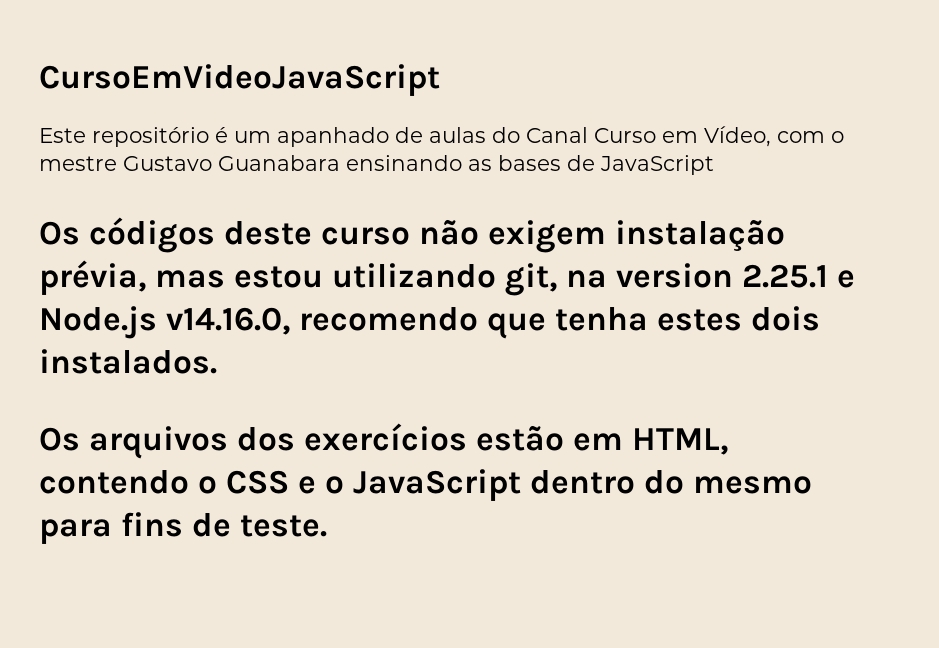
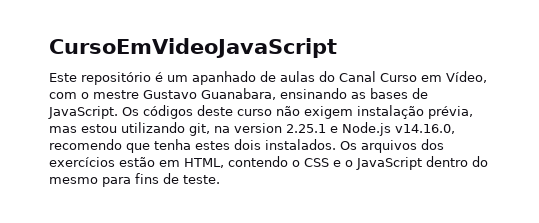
- Este repositório é um apanhado de aulas do Canal Curso em Vídeo, com o mestre Gustavo Guanabara ensinando as bases de JavaScript
- Os códigos deste curso não exigem instalação prévia, mas estou utilizando git, na version 2.25.1 e Node.js v14.16.0, recomendo que tenha estes dois instalados.
- Os arquivos dos exercícios estão em HTML, contendo o CSS e o JavaScript dentro do mesmo para fins de teste.
+ Este repositório é um apanhado de aulas do Canal Curso em Vídeo, com o mestre Gustavo Guanabara, ensinando as bases de JavaScript. Os códigos deste curso não exigem instalação prévia, mas estou utilizando git, na version 2.25.1 e Node.js v14.16.0, recomendo que tenha estes dois instalados. Os arquivos dos exercícios estão em HTML, contendo o CSS e o JavaScript dentro do mesmo para fins de teste.

